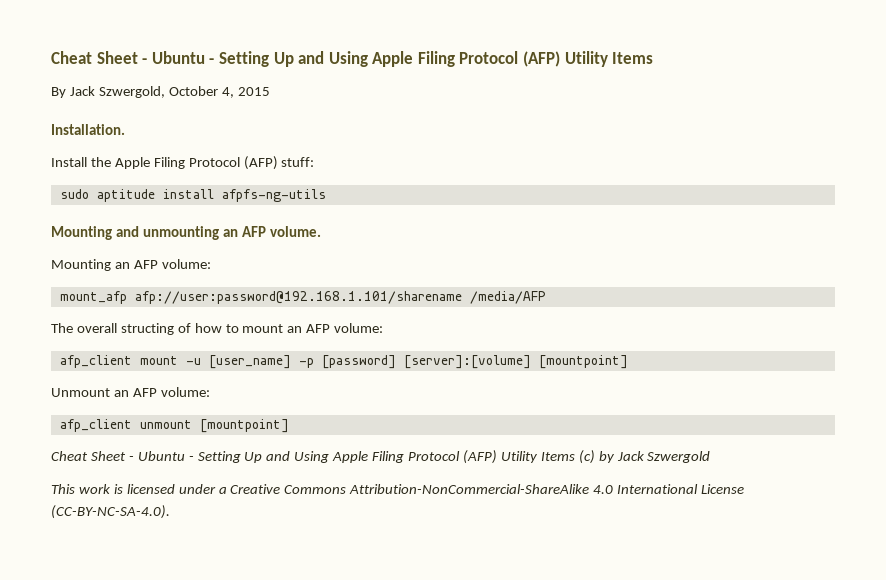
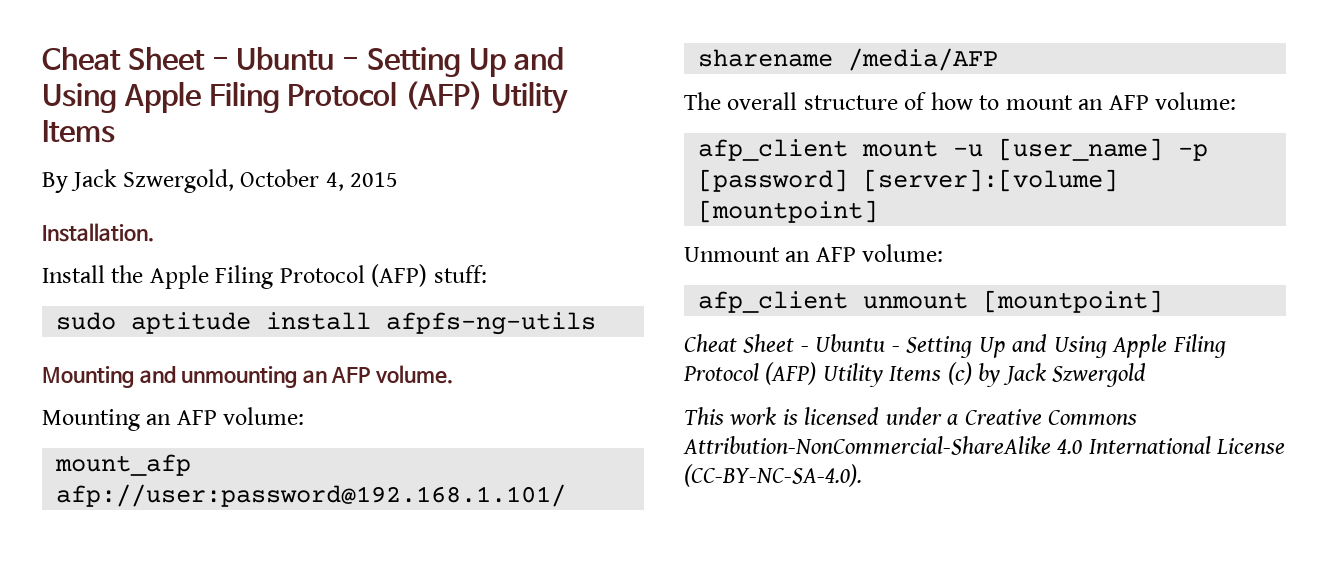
- The overall structing of how to mount an AFP volume:
+ The overall structure of how to mount an AFP volume:

